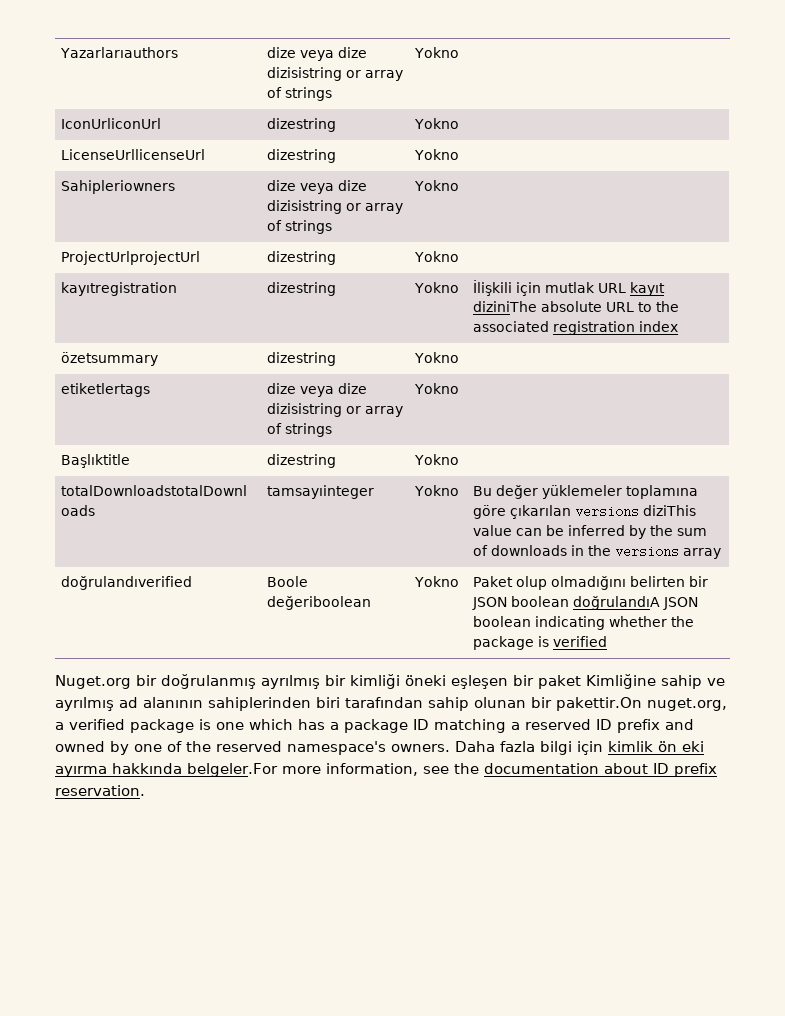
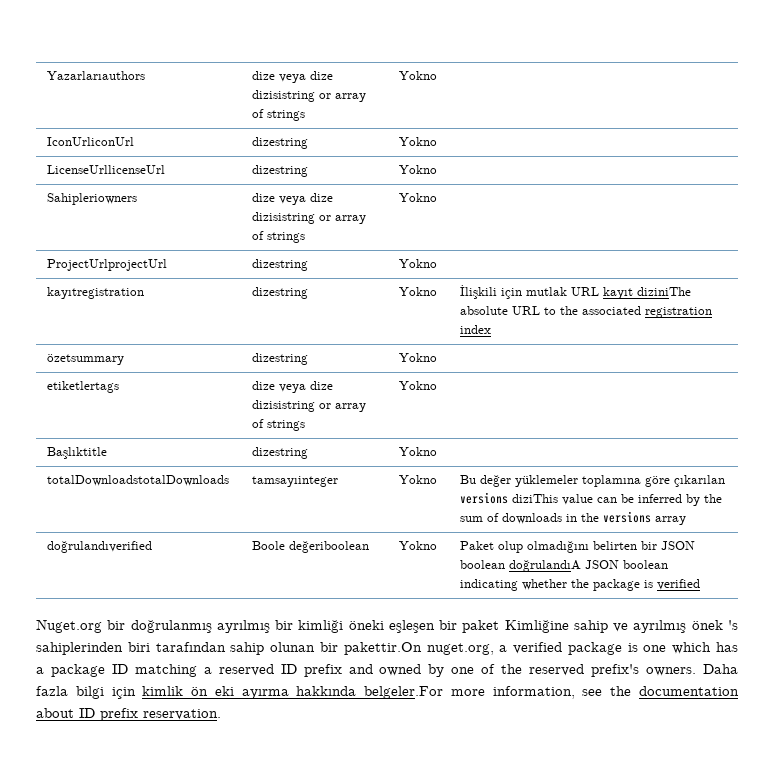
- Nuget.org bir doğrulanmış ayrılmış bir kimliği öneki eşleşen bir paket Kimliğine sahip ve ayrılmış ad alanının sahiplerinden biri tarafından sahip olunan bir pakettir.On nuget.org, a verified package is one which has a package ID matching a reserved ID prefix and owned by one of the reserved namespace's owners.
+ Nuget.org bir doğrulanmış ayrılmış bir kimliği öneki eşleşen bir paket Kimliğine sahip ve ayrılmış önek 's sahiplerinden biri tarafından sahip olunan bir pakettir.On nuget.org, a verified package is one which has a package ID matching a reserved ID prefix and owned by one of the reserved prefix's owners.

